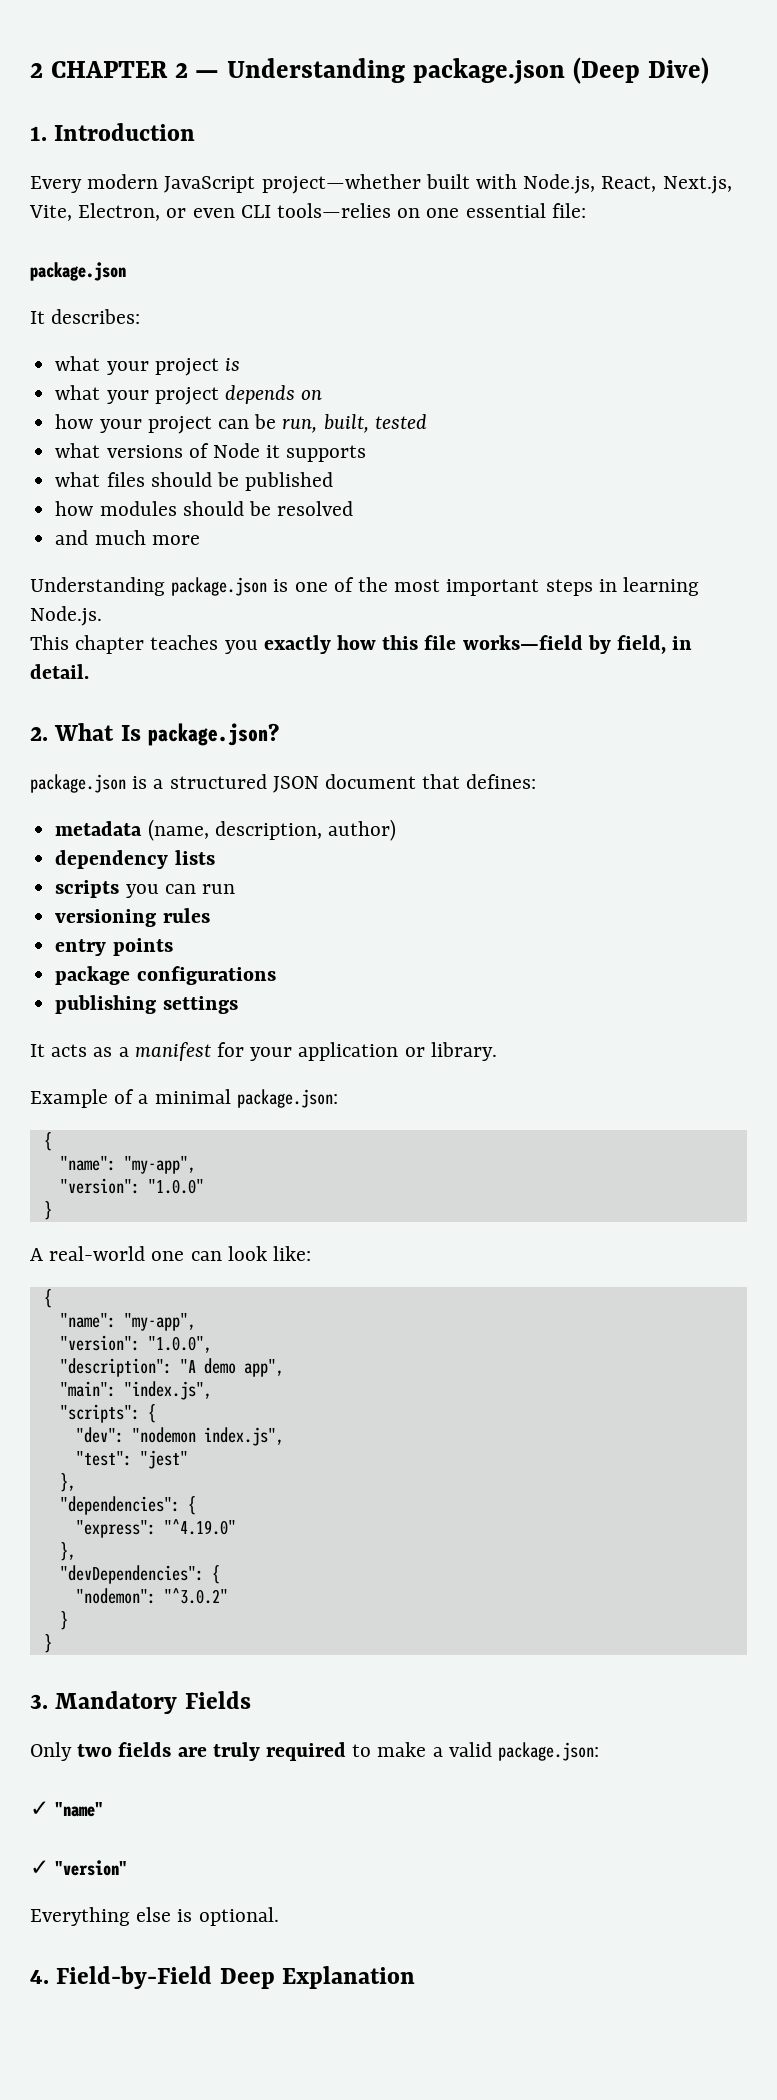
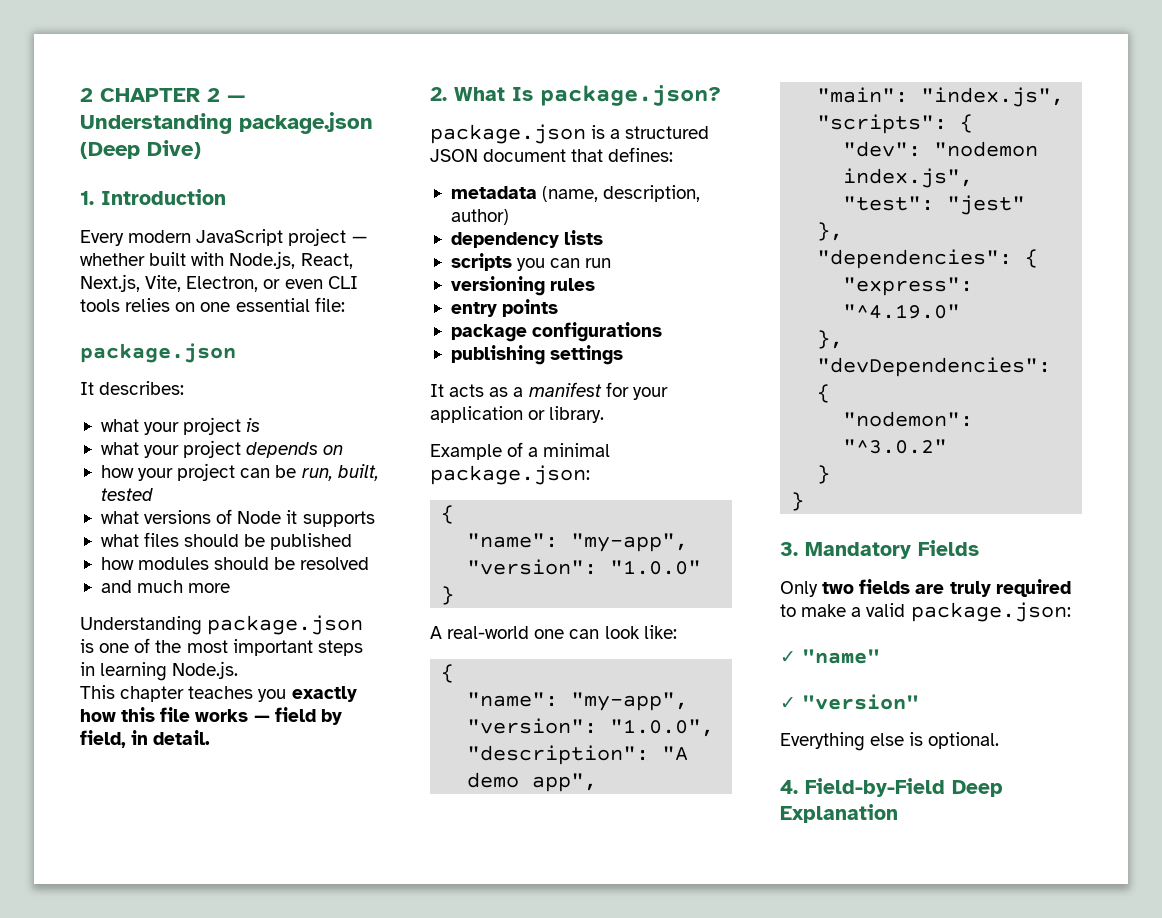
- Every modern JavaScript project—whether built with Node.js, React, Next.js, Vite, Electron, or even CLI tools—relies on one essential file:
+ Every modern JavaScript project — whether built with Node.js, React, Next.js, Vite, Electron, or even CLI tools relies on one essential file:
- This chapter teaches you exactly how this file works—field by field, in detail.
+ This chapter teaches you exactly how this file works — field by field, in detail.

